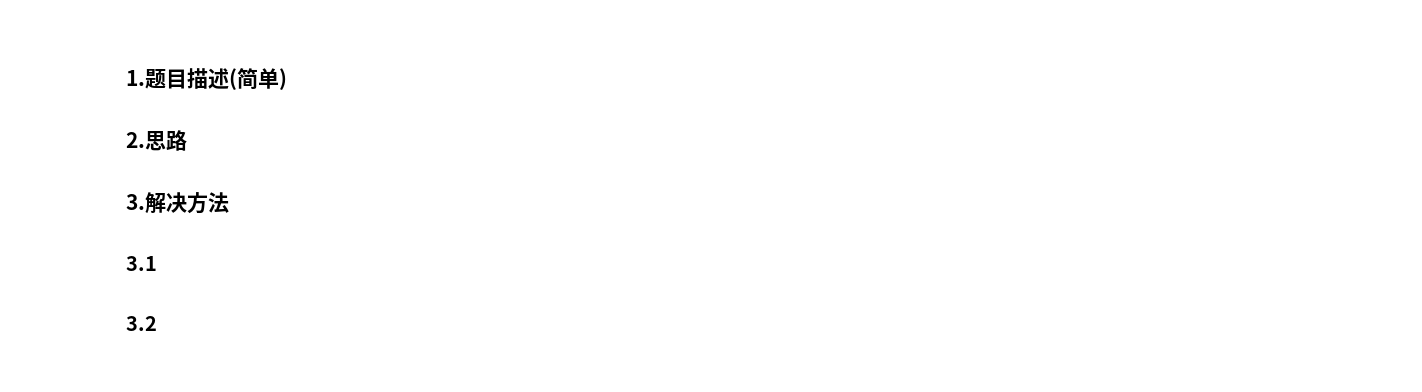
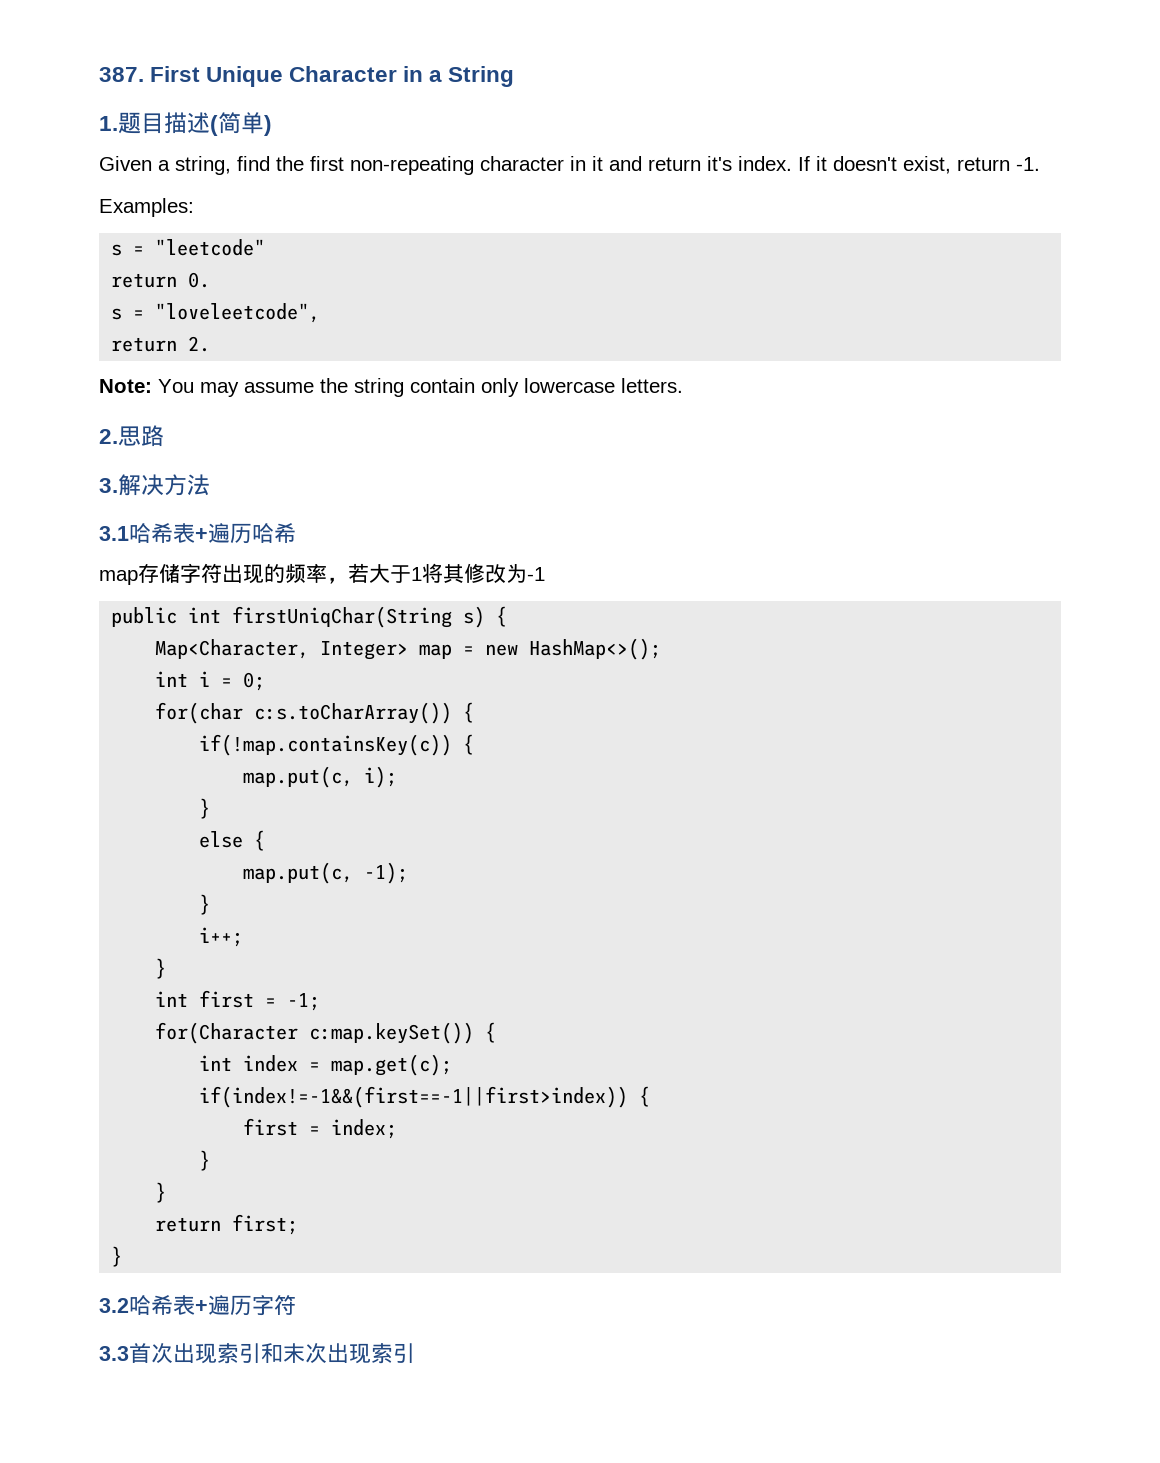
+ 387. First Unique Character in a String
+ Given a string, find the first non-repeating character in it and return it's index. If it doesn't exist, return -1.
+ Examples:
+ s = "leetcode"
+ return 0.
+ s = "loveleetcode",
+ return 2.
+ Note: You may assume the string contain only lowercase letters.
- 3.1
- 3.2
+ 3.1哈希表+遍历哈希
+ map存储字符出现的频率，若大于1将其修改为-1
+ public int firstUniqChar(String s) {
+ Map<Character, Integer> map = new HashMap<>();
+ int i = 0;
+ for(char c:s.toCharArray()) {
+ if(!map.containsKey(c)) {
+ map.put(c, i);
+ }
+ else {
+ map.put(c, -1);
+ }
+ i++;
+ }
+ int first = -1;
+ for(Character c:map.keySet()) {
+ int index = map.get(c);
+ if(index!=-1&&(first==-1||first>index)) {
+ first = index;
+ }
+ }
+ return first;
+ }
+ 3.2哈希表+遍历字符
+ 3.3首次出现索引和末次出现索引

